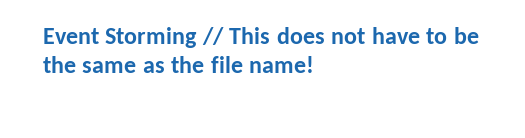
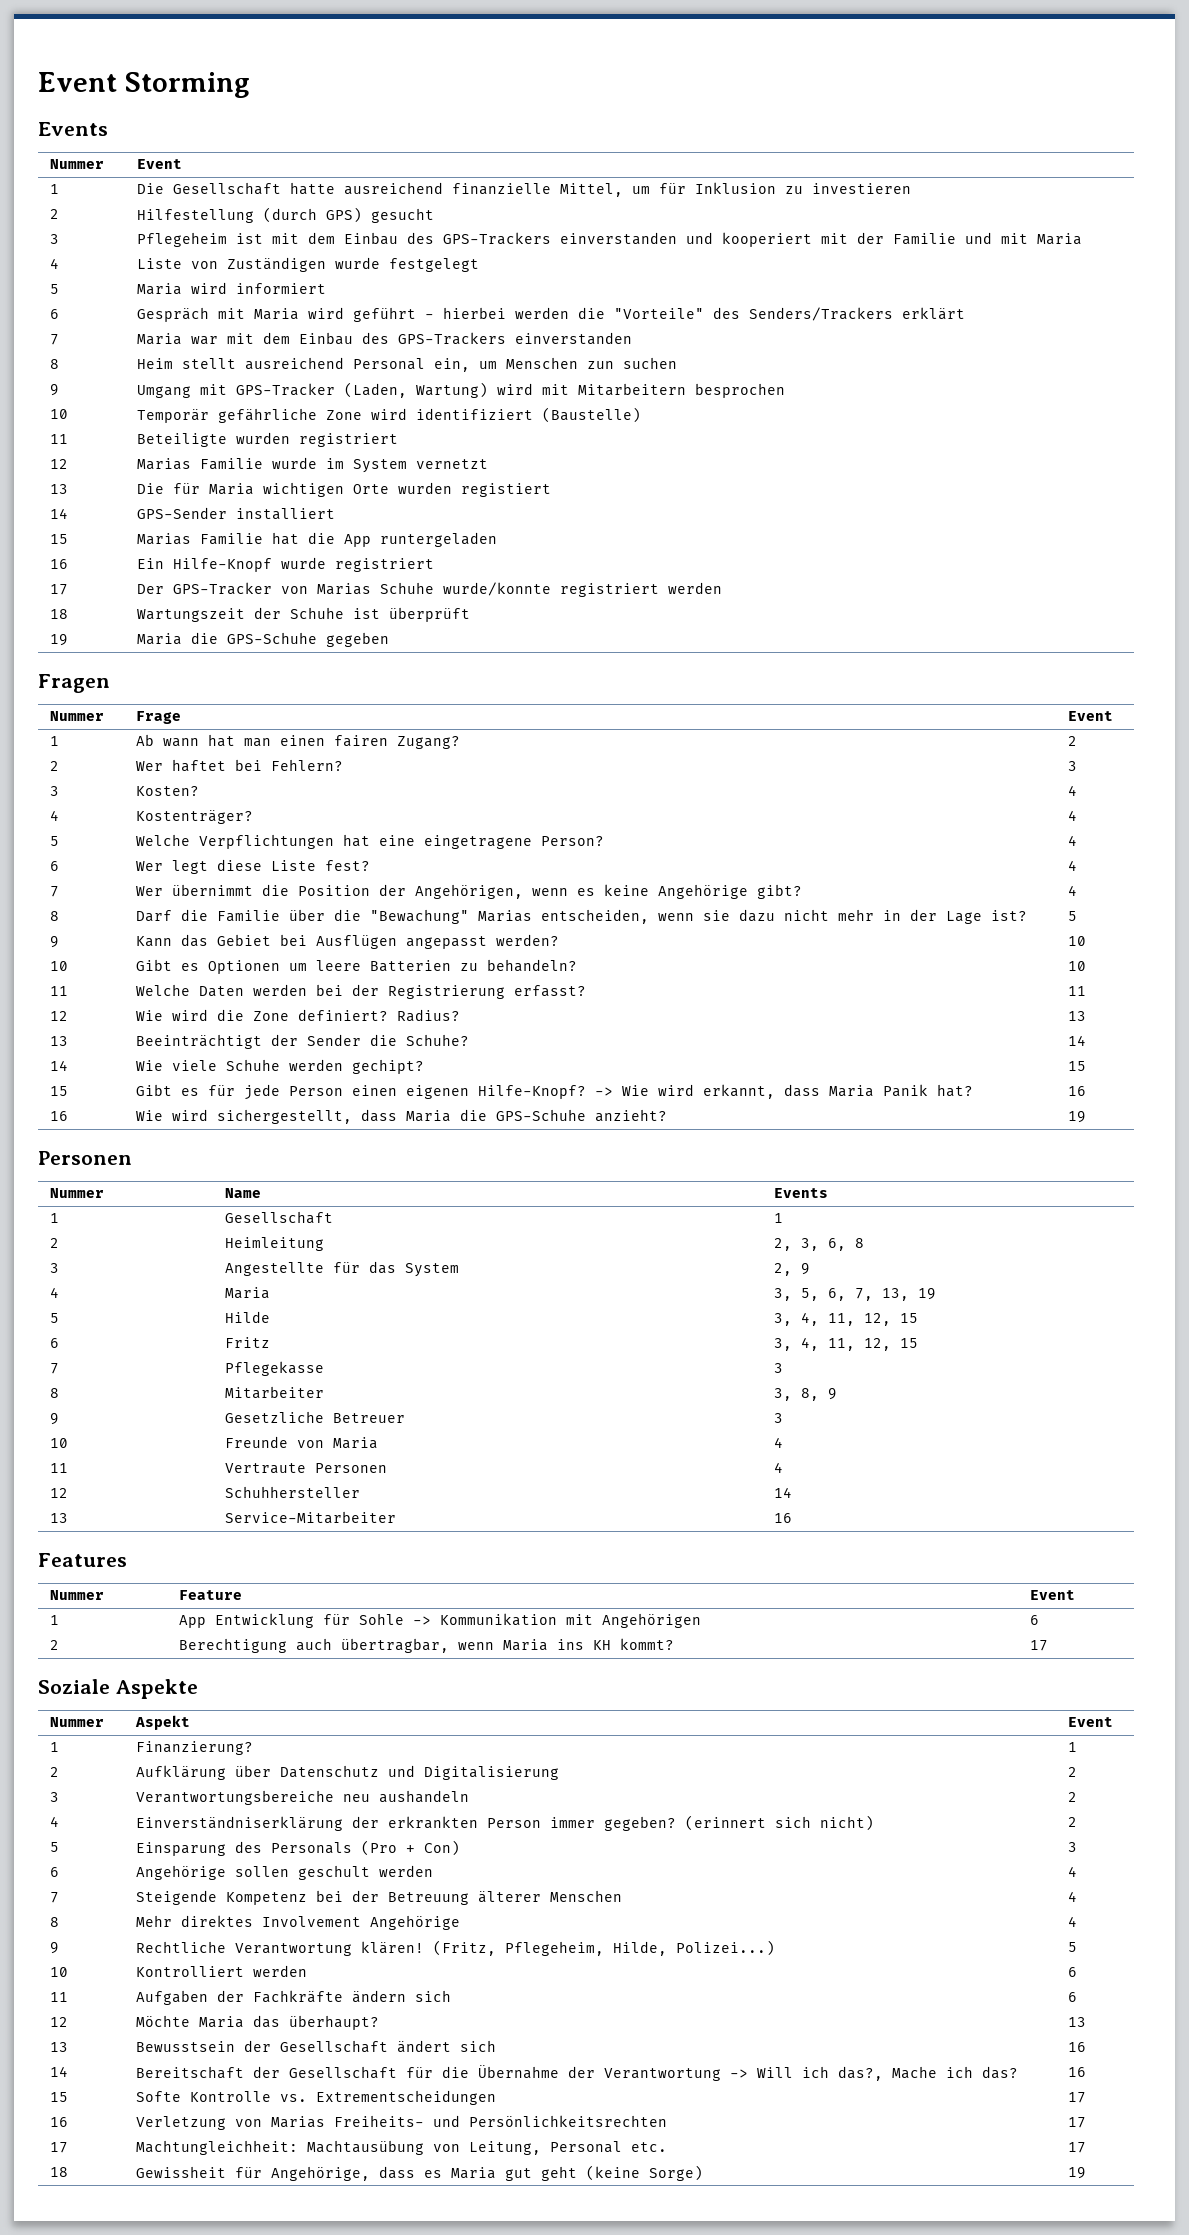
- Event Storming // This does not have to be the same as the file name!
+ Event Storming
+ Events
+ Nummer | Event
+ 1 | Die Gesellschaft hatte ausreichend finanzielle Mittel, um für Inklusion zu investieren
+ 2 | Hilfestellung (durch GPS) gesucht
+ 3 | Pflegeheim ist mit dem Einbau des GPS-Trackers einverstanden und kooperiert mit der Familie und mit Maria
+ 4 | Liste von Zuständigen wurde festgelegt
+ 5 | Maria wird informiert
+ 6 | Gespräch mit Maria wird geführt - hierbei werden die "Vorteile" des Senders/Trackers erklärt
+ 7 | Maria war mit dem Einbau des GPS-Trackers einverstanden
+ 8 | Heim stellt ausreichend Personal ein, um Menschen zun suchen
+ 9 | Umgang mit GPS-Tracker (Laden, Wartung) wird mit Mitarbeitern besprochen
+ 10 | Temporär gefährliche Zone wird identifiziert (Baustelle)
+ 11 | Beteiligte wurden registriert
+ 12 | Marias Familie wurde im System vernetzt
+ 13 | Die für Maria wichtigen Orte wurden registiert
+ 14 | GPS-Sender installiert
+ 15 | Marias Familie hat die App runtergeladen
+ 16 | Ein Hilfe-Knopf wurde registriert
+ 17 | Der GPS-Tracker von Marias Schuhe wurde/konnte registriert werden
+ 18 | Wartungszeit der Schuhe ist überprüft
+ 19 | Maria die GPS-Schuhe gegeben
+ Fragen
+ Nummer | Frage | Event
+ 1 | Ab wann hat man einen fairen Zugang? | 2
+ 2 | Wer haftet bei Fehlern? | 3
+ 3 | Kosten? | 4
+ 4 | Kostenträger? | 4
+ 5 | Welche Verpflichtungen hat eine eingetragene Person? | 4
+ 6 | Wer legt diese Liste fest? | 4
+ 7 | Wer übernimmt die Position der Angehörigen, wenn es keine Angehörige gibt? | 4
+ 8 | Darf die Familie über die "Bewachung" Marias entscheiden, wenn sie dazu nicht mehr in der Lage ist? | 5
+ 9 | Kann das Gebiet bei Ausflügen angepasst werden? | 10
+ 10 | Gibt es Optionen um leere Batterien zu behandeln? | 10
+ 11 | Welche Daten werden bei der Registrierung erfasst? | 11
+ 12 | Wie wird die Zone definiert? Radius? | 13
+ 13 | Beeinträchtigt der Sender die Schuhe? | 14
+ 14 | Wie viele Schuhe werden gechipt? | 15
+ 15 | Gibt es für jede Person einen eigenen Hilfe-Knopf? -> Wie wird erkannt, dass Maria Panik hat? | 16
+ 16 | Wie wird sichergestellt, dass Maria die GPS-Schuhe anzieht? | 19
+ Personen
+ Nummer | Name | Events
+ 1 | Gesellschaft | 1
+ 2 | Heimleitung | 2, 3, 6, 8
+ 3 | Angestellte für das System | 2, 9
+ 4 | Maria | 3, 5, 6, 7, 13, 19
+ 5 | Hilde | 3, 4, 11, 12, 15
+ 6 | Fritz | 3, 4, 11, 12, 15
+ 7 | Pflegekasse | 3
+ 8 | Mitarbeiter | 3, 8, 9
+ 9 | Gesetzliche Betreuer | 3
+ 10 | Freunde von Maria | 4
+ 11 | Vertraute Personen | 4
+ 12 | Schuhhersteller | 14
+ 13 | Service-Mitarbeiter | 16
+ Features
+ Nummer | Feature | Event
+ 1 | App Entwicklung für Sohle -> Kommunikation mit Angehörigen | 6
+ 2 | Berechtigung auch übertragbar, wenn Maria ins KH kommt? | 17
+ Soziale Aspekte
+ Nummer | Aspekt | Event
+ 1 | Finanzierung? | 1
+ 2 | Aufklärung über Datenschutz und Digitalisierung | 2
+ 3 | Verantwortungsbereiche neu aushandeln | 2
+ 4 | Einverständniserklärung der erkrankten Person immer gegeben? (erinnert sich nicht) | 2
+ 5 | Einsparung des Personals (Pro + Con) | 3
+ 6 | Angehörige sollen geschult werden | 4
+ 7 | Steigende Kompetenz bei der Betreuung älterer Menschen | 4
+ 8 | Mehr direktes Involvement Angehörige | 4
+ 9 | Rechtliche Verantwortung klären! (Fritz, Pflegeheim, Hilde, Polizei...) | 5
+ 10 | Kontrolliert werden | 6
+ 11 | Aufgaben der Fachkräfte ändern sich | 6
+ 12 | Möchte Maria das überhaupt? | 13
+ 13 | Bewusstsein der Gesellschaft ändert sich | 16
+ 14 | Bereitschaft der Gesellschaft für die Übernahme der Verantwortung -> Will ich das?, Mache ich das? | 16
+ 15 | Softe Kontrolle vs. Extrementscheidungen | 17
+ 16 | Verletzung von Marias Freiheits- und Persönlichkeitsrechten | 17
+ 17 | Machtungleichheit: Machtausübung von Leitung, Personal etc. | 17
+ 18 | Gewissheit für Angehörige, dass es Maria gut geht (keine Sorge) | 19

